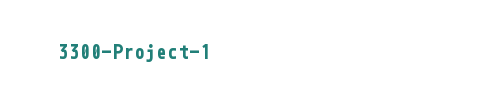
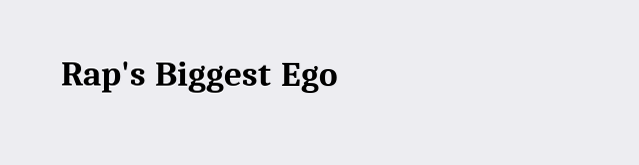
- 3300-Project-1
+ Rap's Biggest Ego

